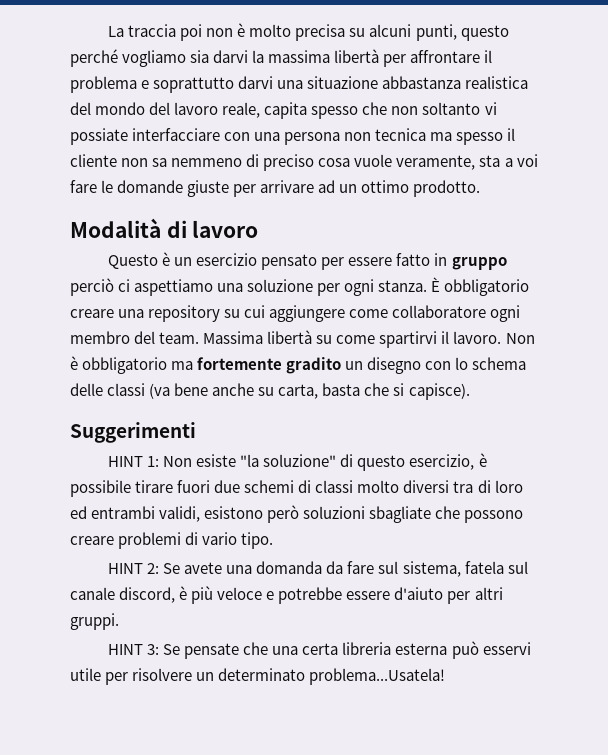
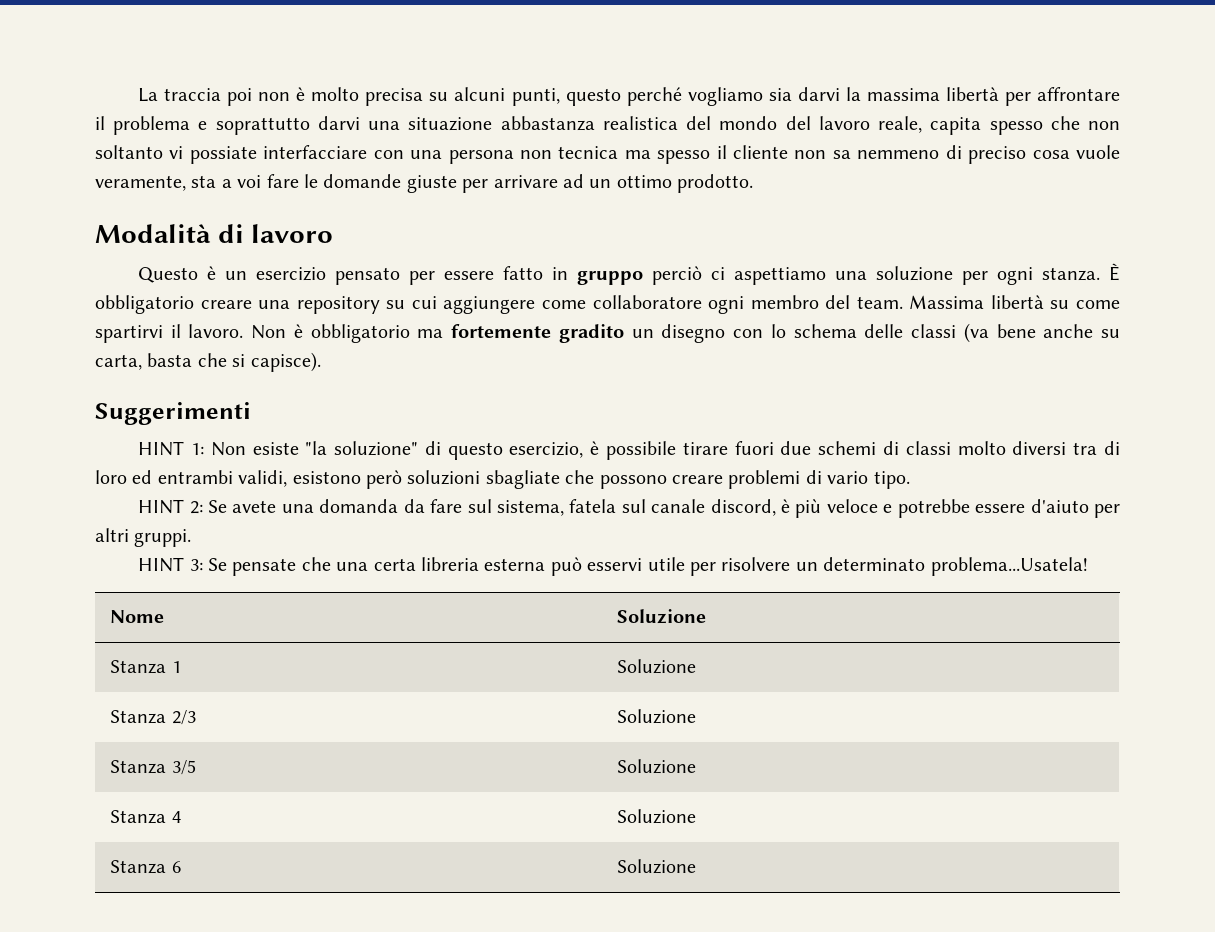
+ Nome | Soluzione
+ Stanza 1 | Soluzione
+ Stanza 2/3 | Soluzione
+ Stanza 3/5 | Soluzione
+ Stanza 4 | Soluzione
+ Stanza 6 | Soluzione

